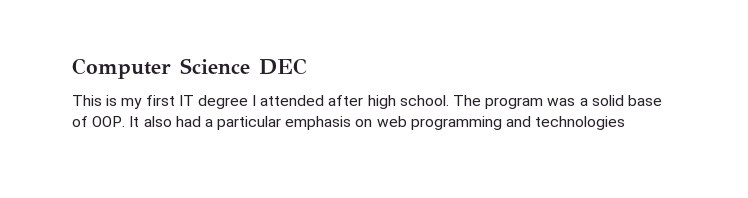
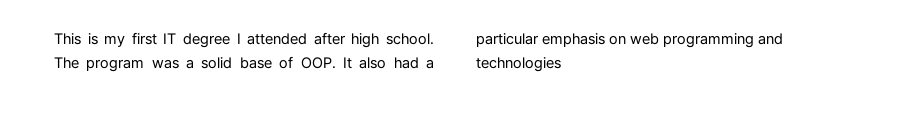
- Computer Science DEC

